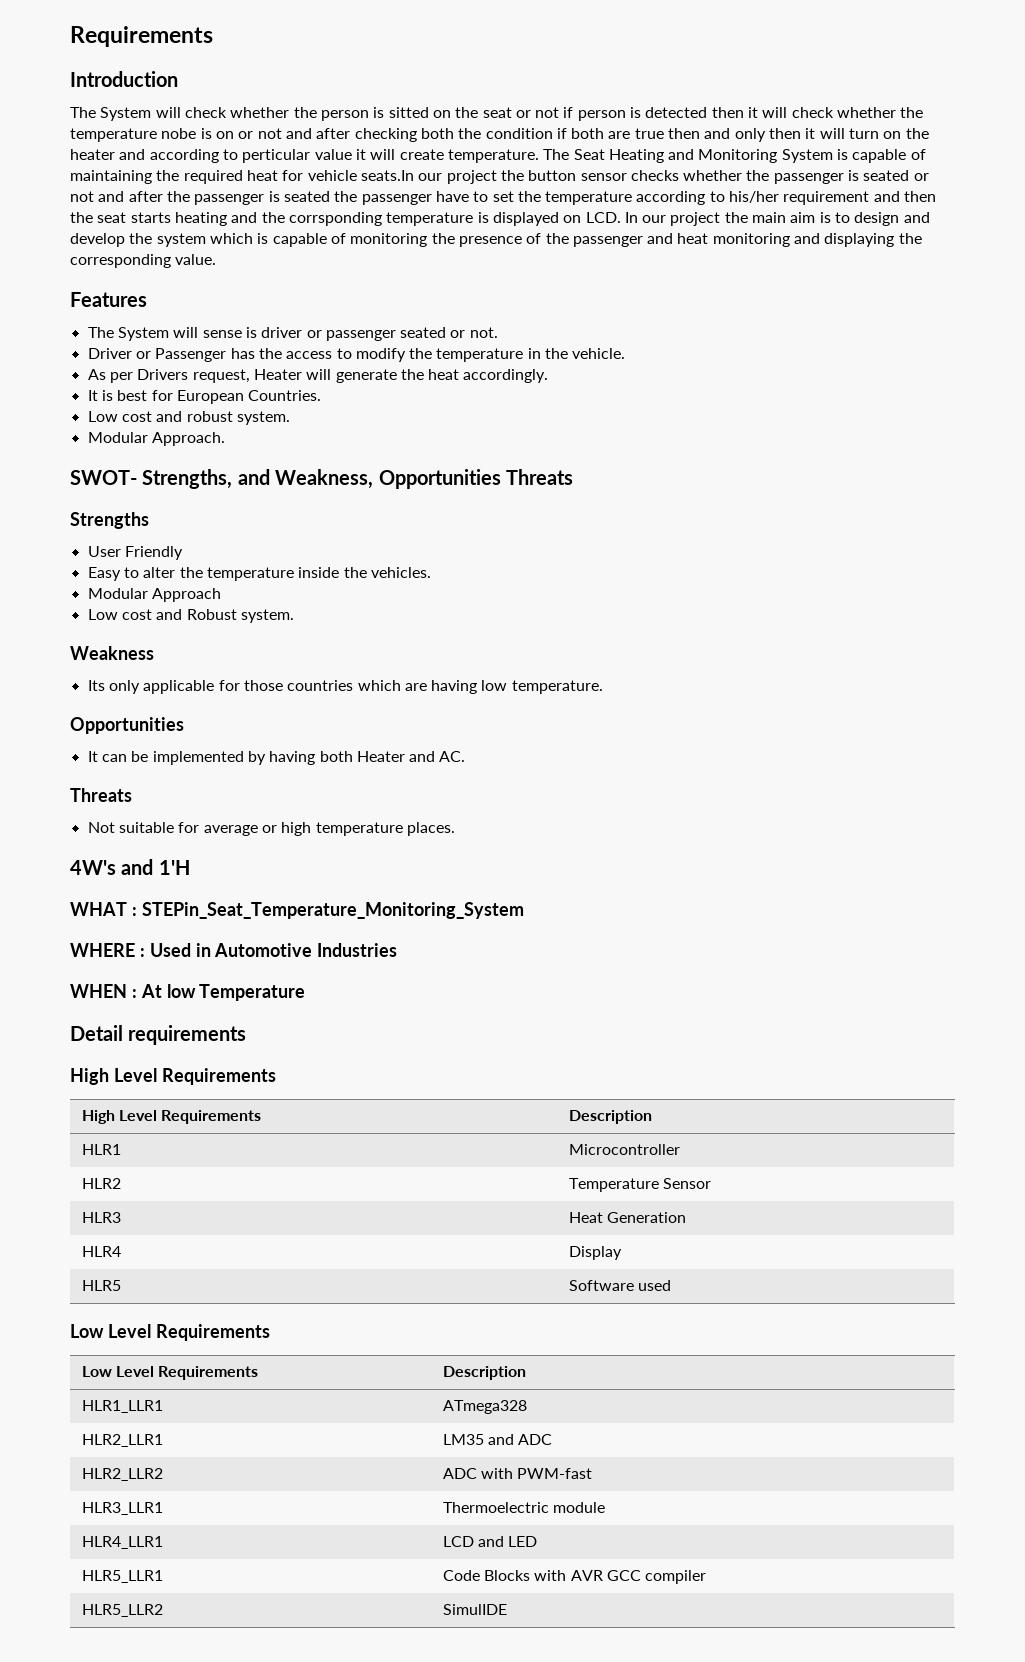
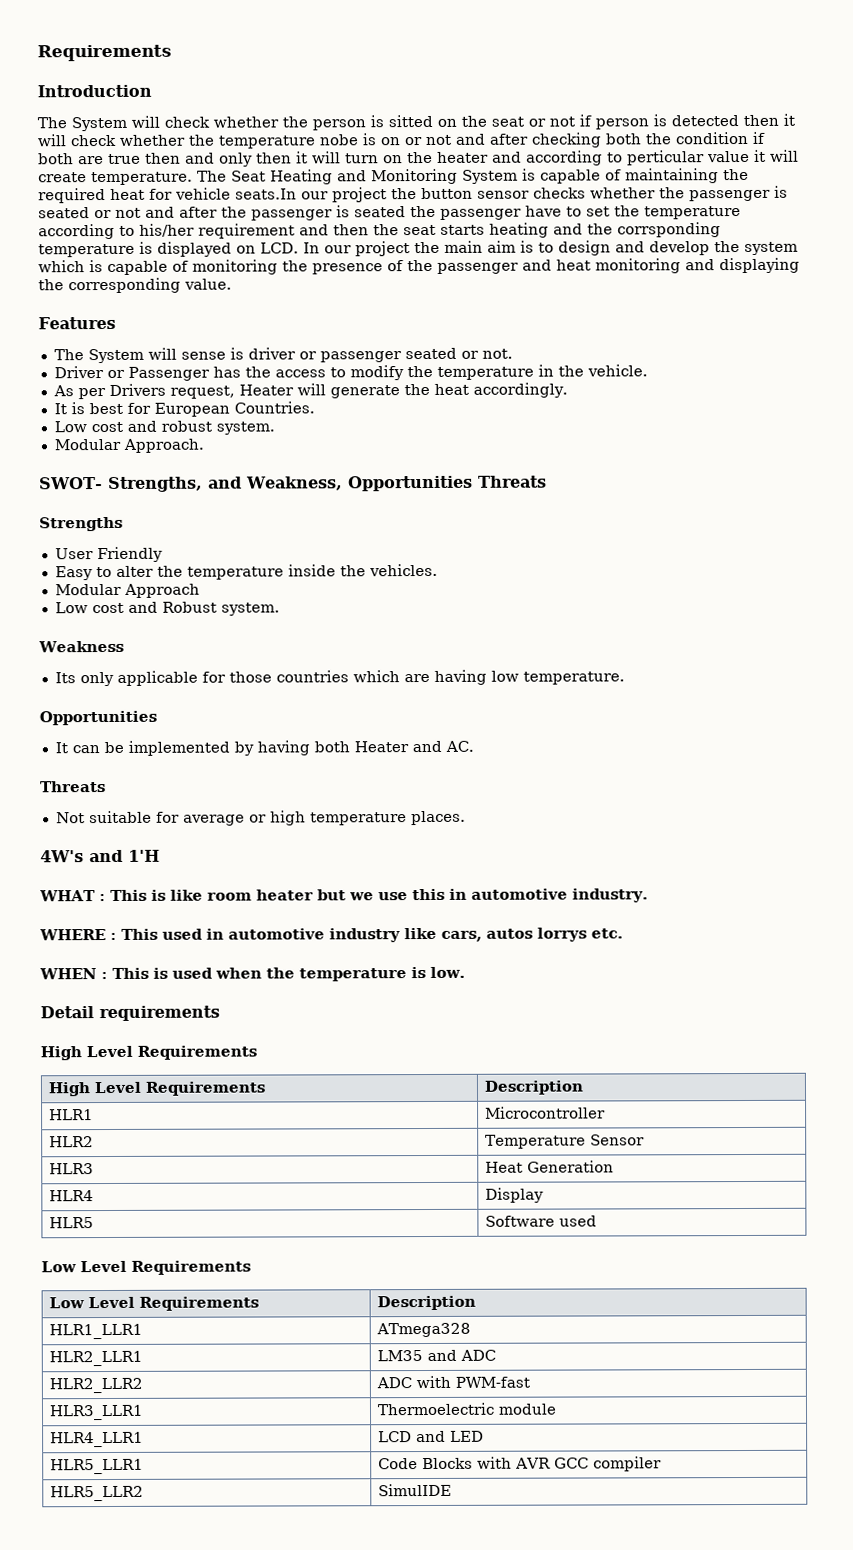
- WHAT : STEPin_Seat_Temperature_Monitoring_System
- WHERE : Used in Automotive Industries
- WHEN : At low Temperature
+ WHAT : This is like room heater but we use this in automotive industry.
+ WHERE : This used in automotive industry like cars, autos lorrys etc.
+ WHEN : This is used when the temperature is low.

